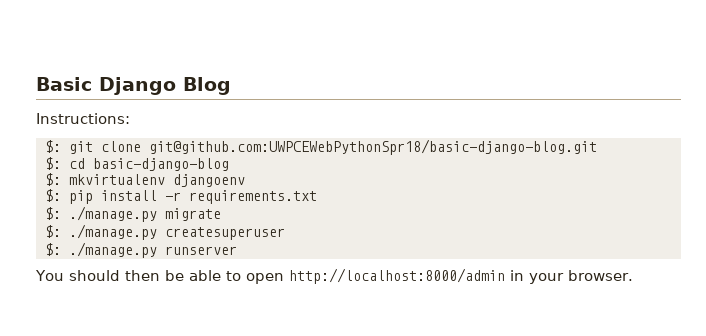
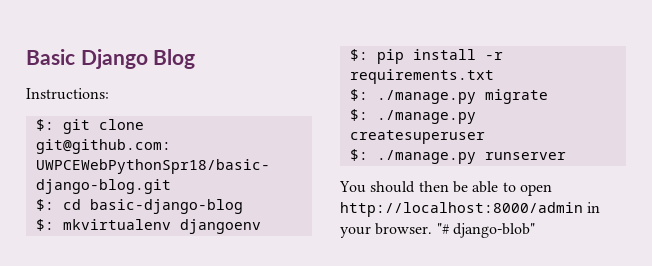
+ "# django-blob"

